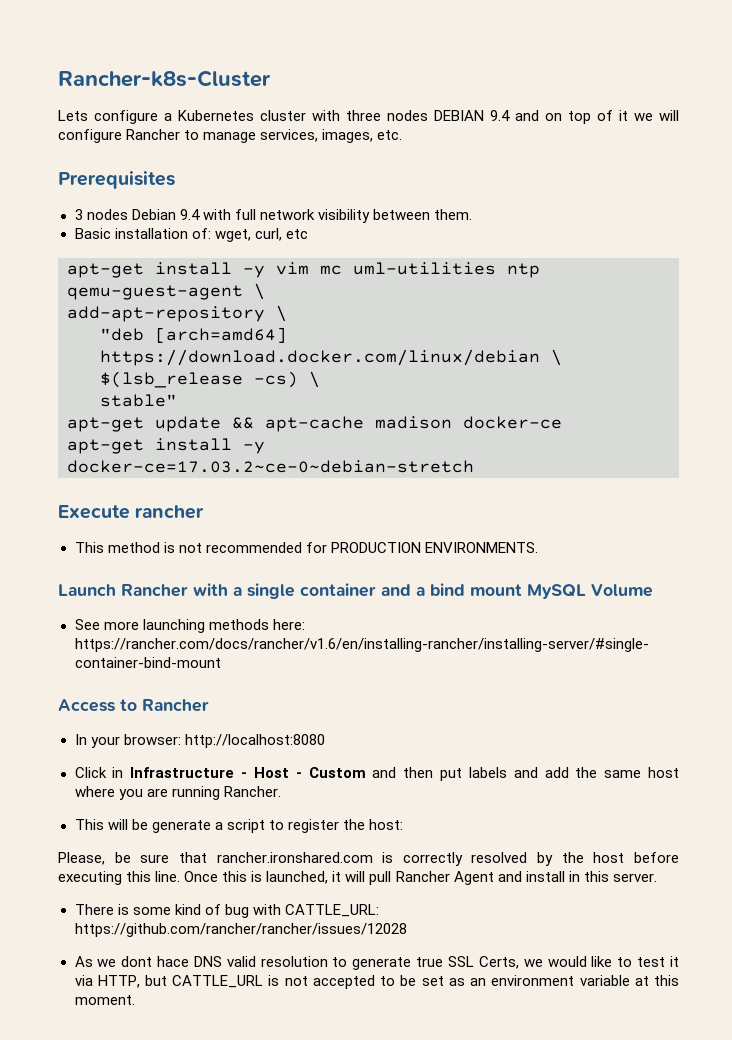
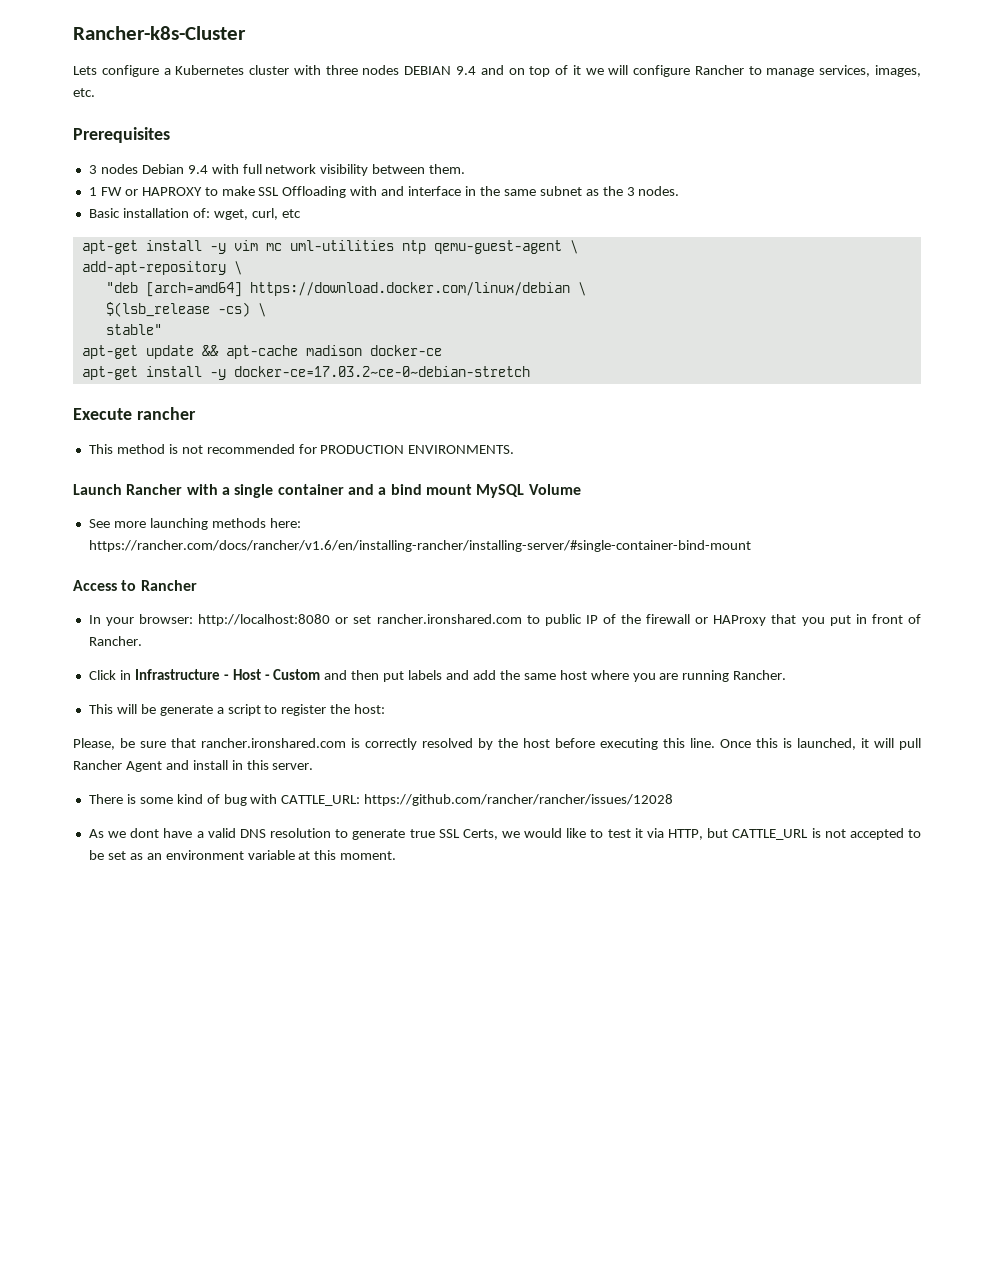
+ 1 FW or HAPROXY to make SSL Offloading with and interface in the same subnet as the 3 nodes.
- In your browser: http://localhost:8080
+ In your browser: http://localhost:8080 or set rancher.ironshared.com to public IP of the firewall or HAProxy that you put in front of Rancher.
- As we dont hace DNS valid resolution to generate true SSL Certs, we would like to test it via HTTP, but CATTLE_URL is not accepted to be set as an environment variable at this moment.
+ As we dont have a valid DNS resolution to generate true SSL Certs, we would like to test it via HTTP, but CATTLE_URL is not accepted to be set as an environment variable at this moment.

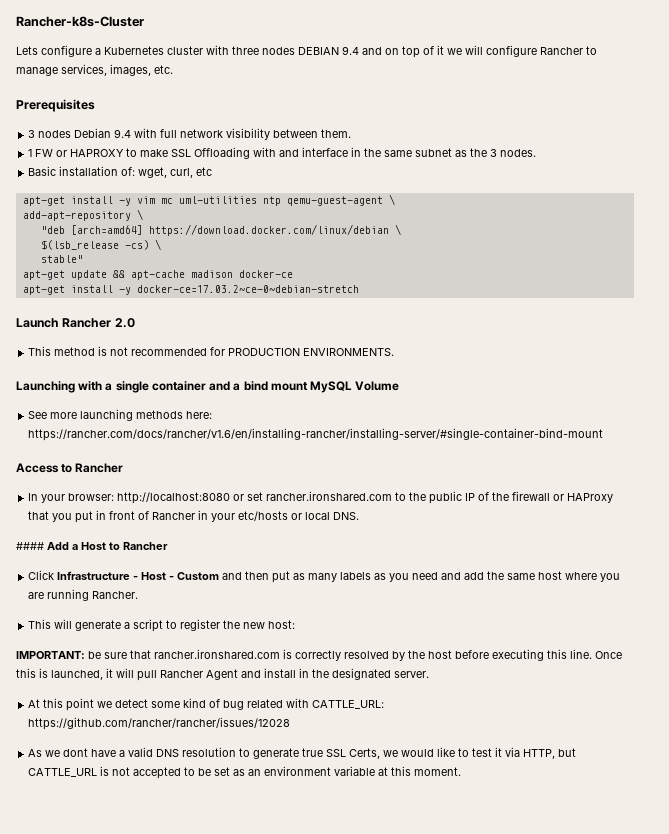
- Execute rancher
+ Launch Rancher 2.0
- Launch Rancher with a single container and a bind mount MySQL Volume
+ Launching with a single container and a bind mount MySQL Volume
- In your browser: http://localhost:8080 or set rancher.ironshared.com to public IP of the firewall or HAProxy that you put in front of Rancher.
+ In your browser: http://localhost:8080 or set rancher.ironshared.com to the public IP of the firewall or HAProxy that you put in front of Rancher in your etc/hosts or local DNS.
+ #### Add a Host to Rancher
- Click in Infrastructure - Host - Custom and then put labels and add the same host where you are running Rancher.
+ Click Infrastructure - Host - Custom and then put as many labels as you need and add the same host where you are running Rancher.
- This will be generate a script to register the host:
+ This will generate a script to register the new host:
- Please, be sure that rancher.ironshared.com is correctly resolved by the host before executing this line.
+ IMPORTANT: be sure that rancher.ironshared.com is correctly resolved by the host before executing this line.
- Once this is launched, it will pull Rancher Agent and install in this server.
+ Once this is launched, it will pull Rancher Agent and install in the designated server.
- There is some kind of bug with CATTLE_URL: https://github.com/rancher/rancher/issues/12028
+ At this point we detect some kind of bug related with CATTLE_URL: https://github.com/rancher/rancher/issues/12028

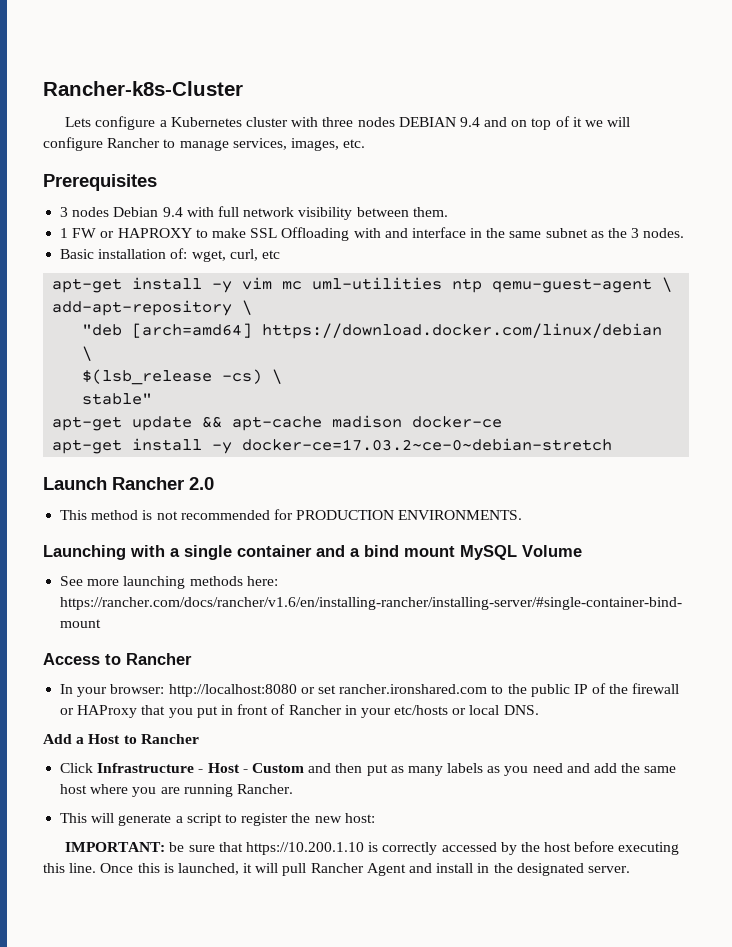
- #### Add a Host to Rancher
+ Add a Host to Rancher
- IMPORTANT: be sure that rancher.ironshared.com is correctly resolved by the host before executing this line.
+ IMPORTANT: be sure that https://10.200.1.10 is correctly accessed by the host before executing this line.
- At this point we detect some kind of bug related with CATTLE_URL: https://github.com/rancher/rancher/issues/12028
- As we dont have a valid DNS resolution to generate true SSL Certs, we would like to test it via HTTP, but CATTLE_URL is not accepted to be set as an environment variable at this moment.

